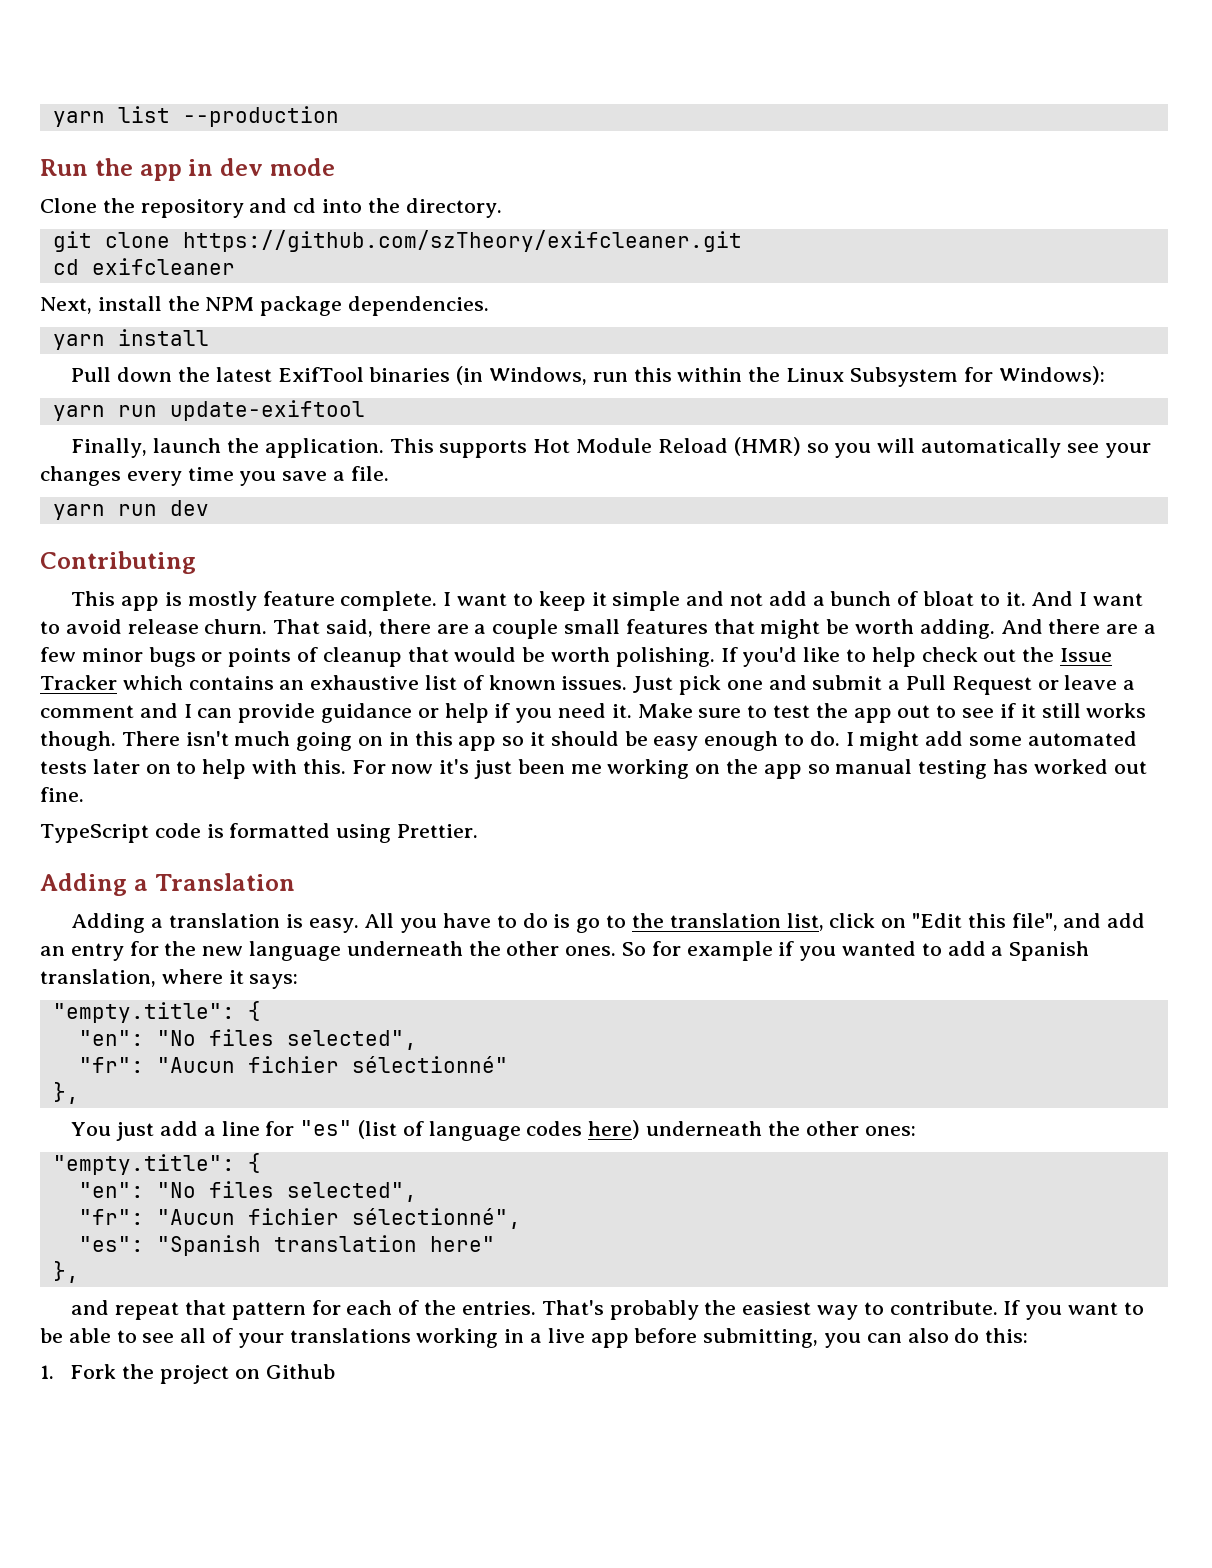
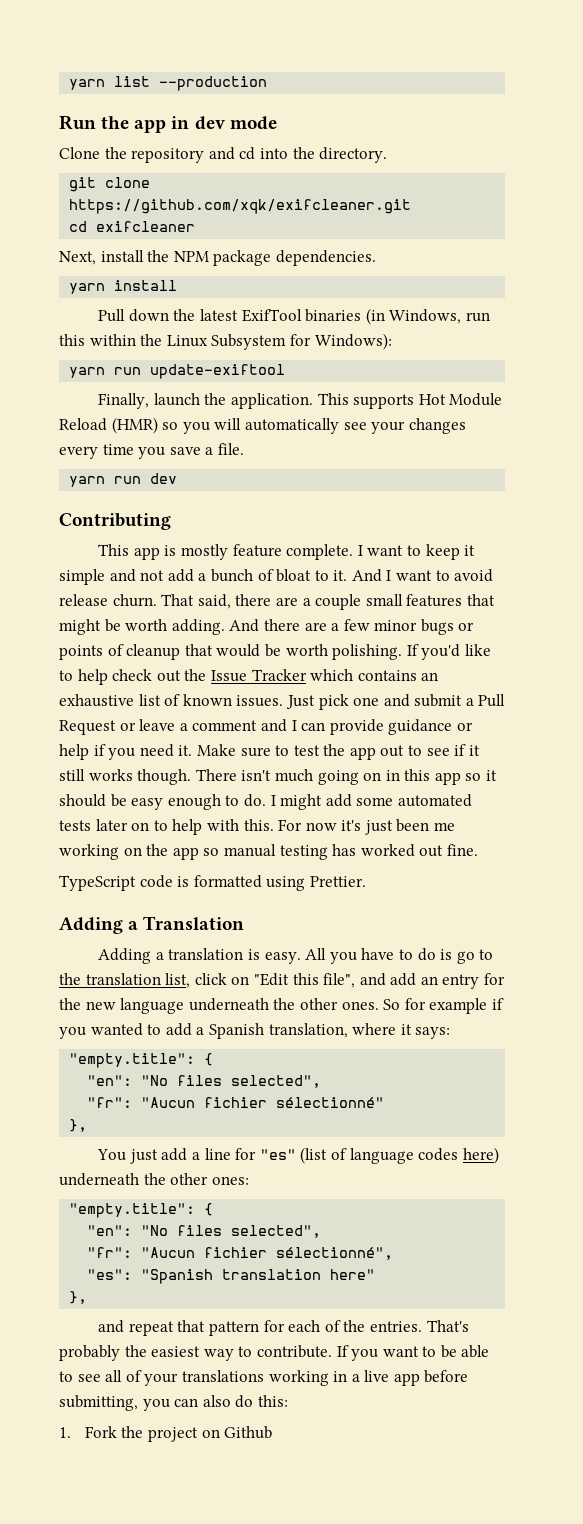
- git clone https://github.com/szTheory/exifcleaner.git
+ git clone https://github.com/xqk/exifcleaner.git

